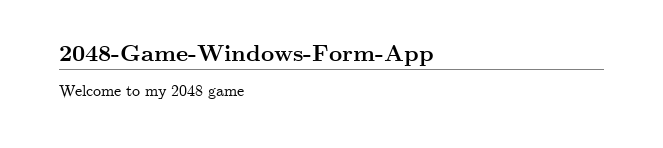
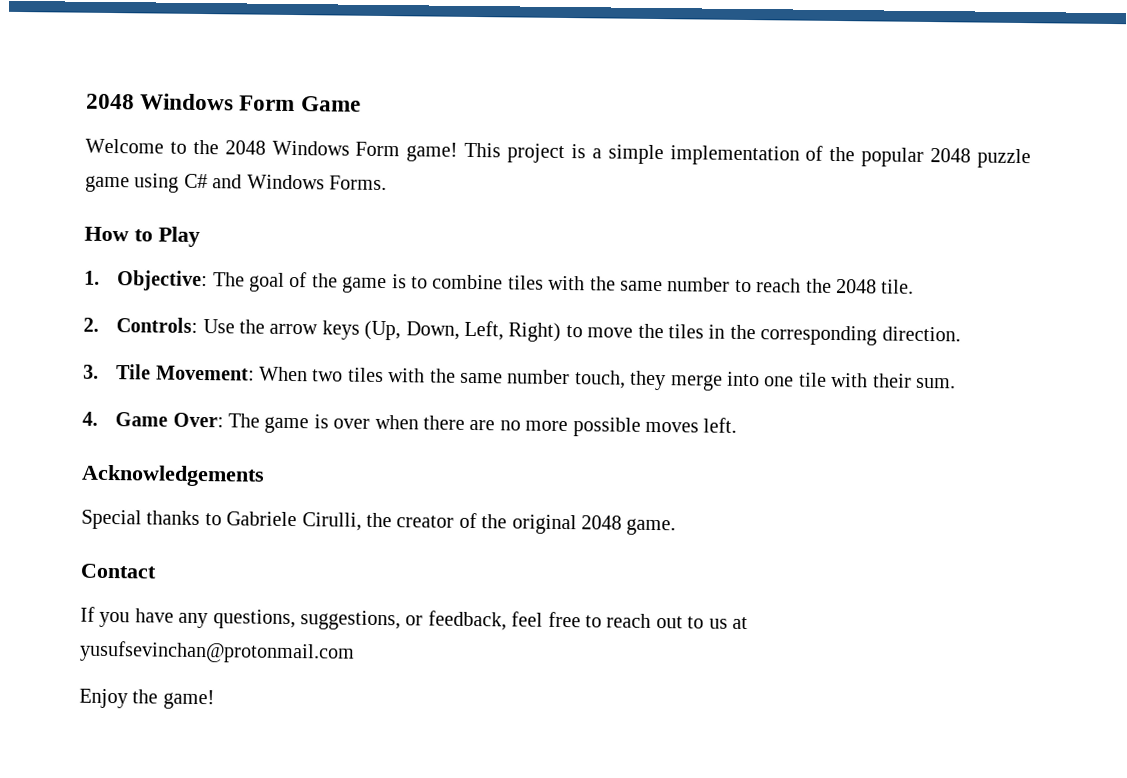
- 2048-Game-Windows-Form-App
- Welcome to my 2048 game
+ 2048 Windows Form Game
+ Welcome to the 2048 Windows Form game! This project is a simple implementation of the popular 2048 puzzle game using C# and Windows Forms.
+ How to Play
+ 1. Objective: The goal of the game is to combine tiles with the same number to reach the 2048 tile.
+ 2. Controls: Use the arrow keys (Up, Down, Left, Right) to move the tiles in the corresponding direction.
+ 3. Tile Movement: When two tiles with the same number touch, they merge into one tile with their sum.
+ 4. Game Over: The game is over when there are no more possible moves left.
+ Acknowledgements
+ Special thanks to Gabriele Cirulli, the creator of the original 2048 game.
+ Contact
+ If you have any questions, suggestions, or feedback, feel free to reach out to us at yusufsevinchan@protonmail.com
+ Enjoy the game!

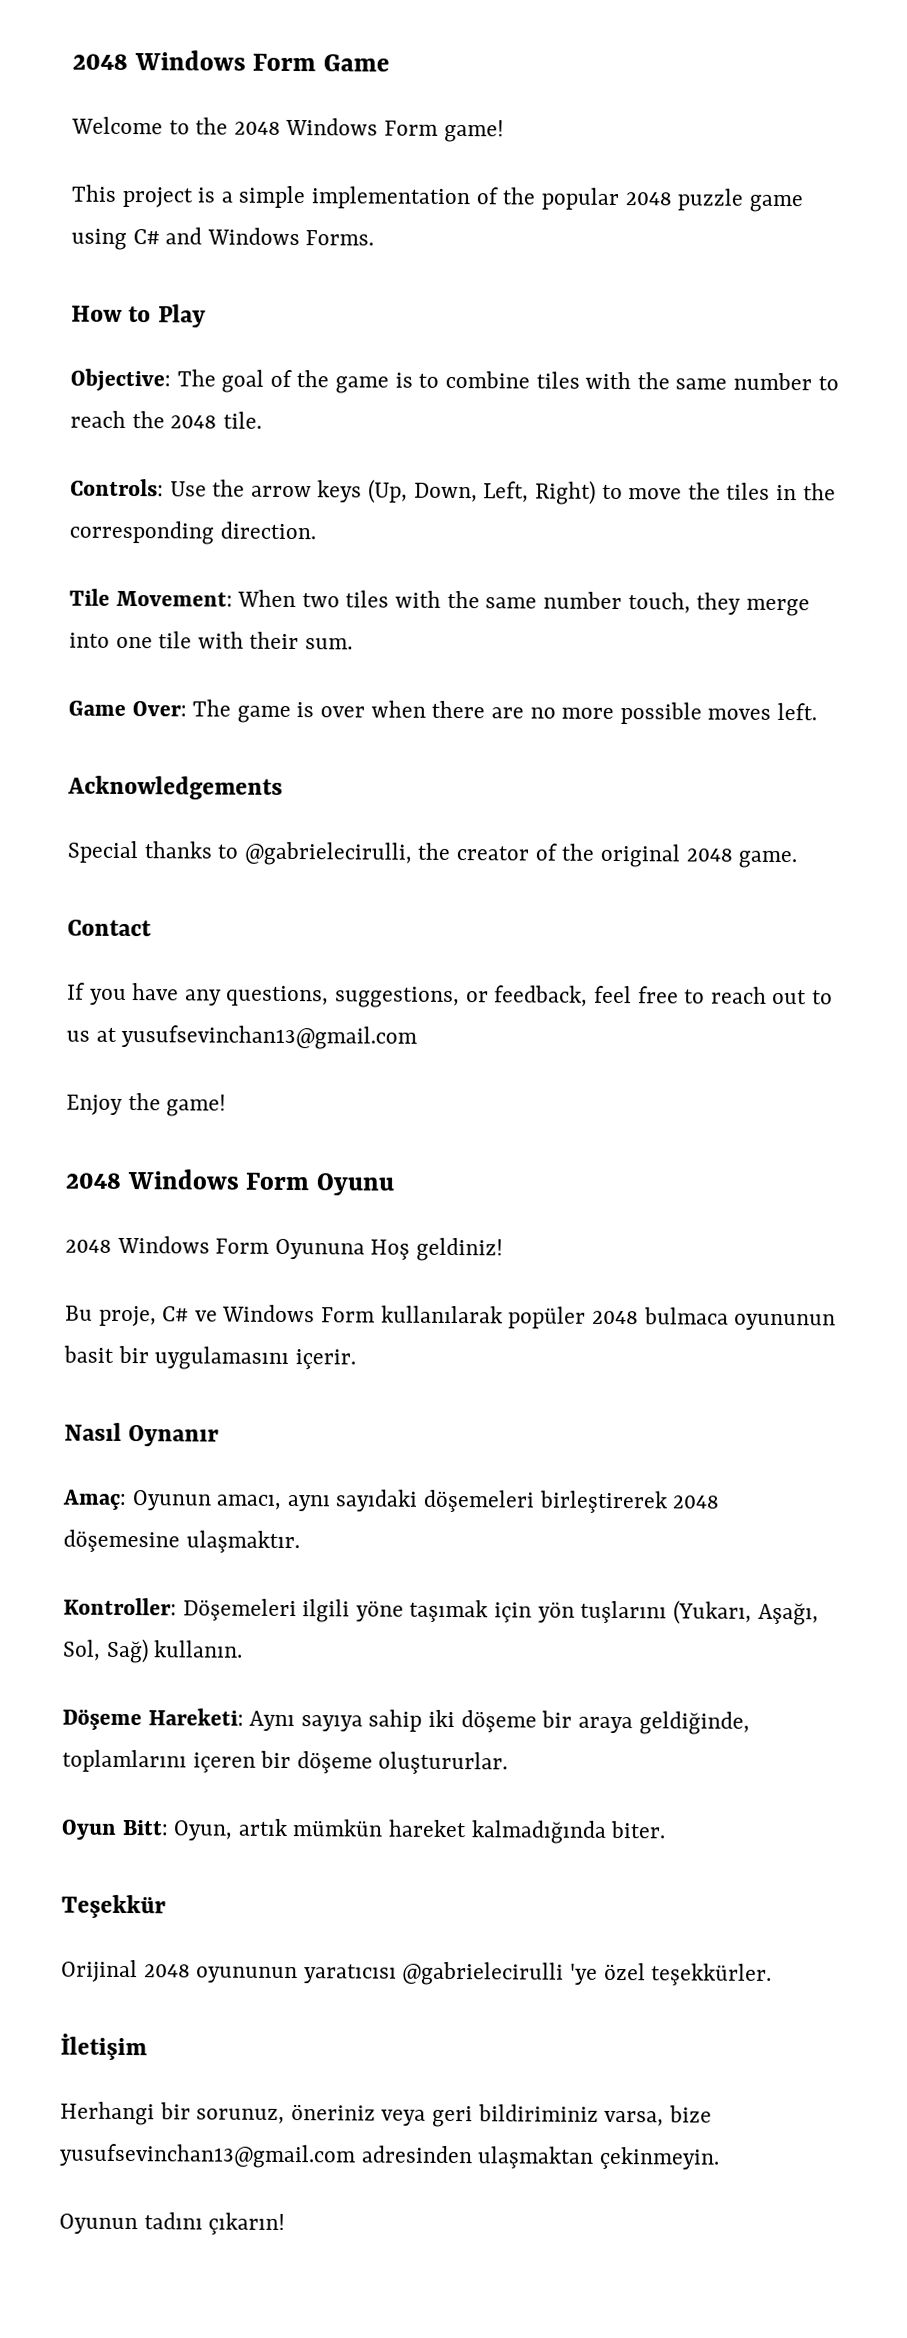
- Welcome to the 2048 Windows Form game! This project is a simple implementation of the popular 2048 puzzle game using C# and Windows Forms.
+ Welcome to the 2048 Windows Form game!
+ This project is a simple implementation of the popular 2048 puzzle game using C# and Windows Forms.
- 1. Objective: The goal of the game is to combine tiles with the same number to reach the 2048 tile.
+ Objective: The goal of the game is to combine tiles with the same number to reach the 2048 tile.
- 2. Controls: Use the arrow keys (Up, Down, Left, Right) to move the tiles in the corresponding direction.
+ Controls: Use the arrow keys (Up, Down, Left, Right) to move the tiles in the corresponding direction.
- 3. Tile Movement: When two tiles with the same number touch, they merge into one tile with their sum.
+ Tile Movement: When two tiles with the same number touch, they merge into one tile with their sum.
- 4. Game Over: The game is over when there are no more possible moves left.
+ Game Over: The game is over when there are no more possible moves left.
- Special thanks to Gabriele Cirulli, the creator of the original 2048 game.
+ Special thanks to @gabrielecirulli, the creator of the original 2048 game.
- If you have any questions, suggestions, or feedback, feel free to reach out to us at yusufsevinchan@protonmail.com
+ If you have any questions, suggestions, or feedback, feel free to reach out to us at yusufsevinchan13@gmail.com
+ 2048 Windows Form Oyunu
+ 2048 Windows Form Oyununa Hoş geldiniz!
+ Bu proje, C# ve Windows Form kullanılarak popüler 2048 bulmaca oyununun basit bir uygulamasını içerir.
+ Nasıl Oynanır
+ Amaç: Oyunun amacı, aynı sayıdaki döşemeleri birleştirerek 2048 döşemesine ulaşmaktır.
+ Kontroller: Döşemeleri ilgili yöne taşımak için yön tuşlarını (Yukarı, Aşağı, Sol, Sağ) kullanın.
+ Döşeme Hareketi: Aynı sayıya sahip iki döşeme bir araya geldiğinde, toplamlarını içeren bir döşeme oluştururlar.
+ Oyun Bitt: Oyun, artık mümkün hareket kalmadığında biter.
+ Teşekkür
+ Orijinal 2048 oyununun yaratıcısı @gabrielecirulli 'ye özel teşekkürler.
+ İletişim
+ Herhangi bir sorunuz, öneriniz veya geri bildiriminiz varsa, bize yusufsevinchan13@gmail.com adresinden ulaşmaktan çekinmeyin.
+ Oyunun tadını çıkarın!

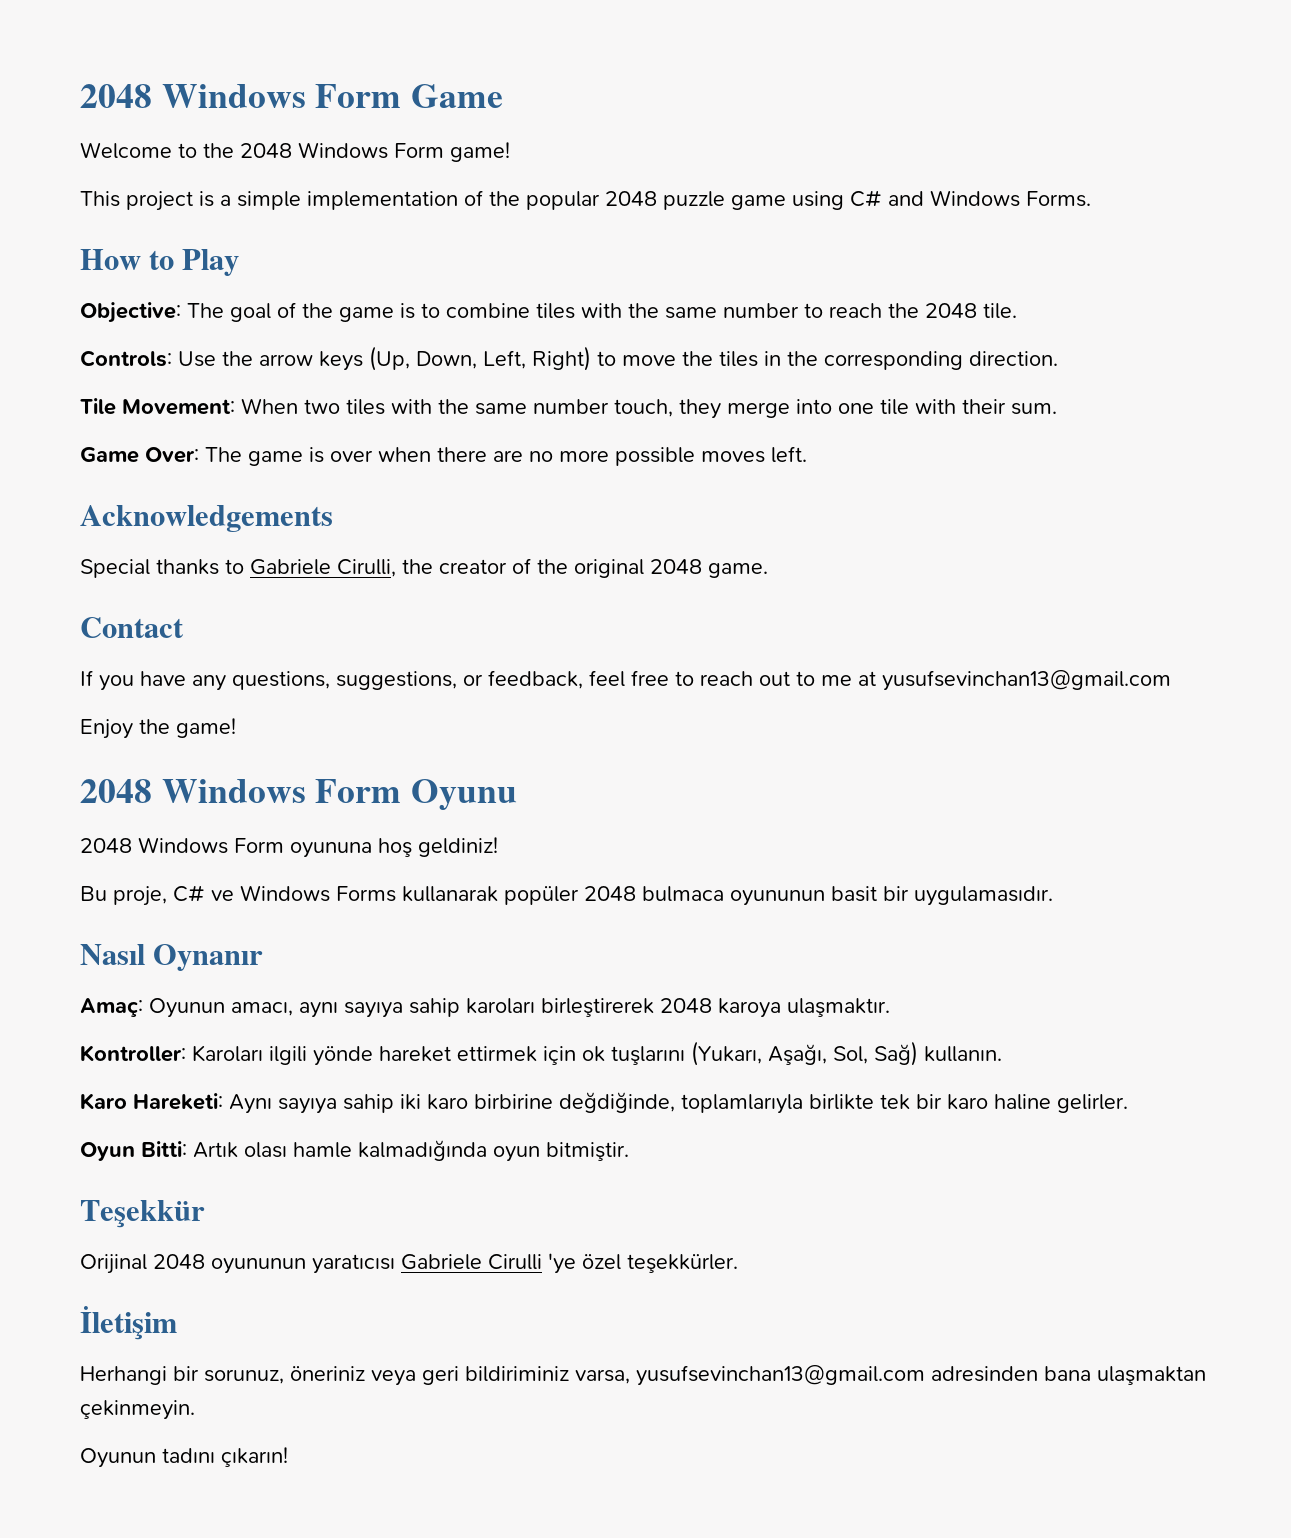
- Special thanks to @gabrielecirulli, the creator of the original 2048 game.
+ Special thanks to Gabriele Cirulli, the creator of the original 2048 game.
- If you have any questions, suggestions, or feedback, feel free to reach out to us at yusufsevinchan13@gmail.com
+ If you have any questions, suggestions, or feedback, feel free to reach out to me at yusufsevinchan13@gmail.com
- 2048 Windows Form Oyununa Hoş geldiniz!
+ 2048 Windows Form oyununa hoş geldiniz!
- Bu proje, C# ve Windows Form kullanılarak popüler 2048 bulmaca oyununun basit bir uygulamasını içerir.
+ Bu proje, C# ve Windows Forms kullanarak popüler 2048 bulmaca oyununun basit bir uygulamasıdır.
- Amaç: Oyunun amacı, aynı sayıdaki döşemeleri birleştirerek 2048 döşemesine ulaşmaktır.
+ Amaç: Oyunun amacı, aynı sayıya sahip karoları birleştirerek 2048 karoya ulaşmaktır.
- Kontroller: Döşemeleri ilgili yöne taşımak için yön tuşlarını (Yukarı, Aşağı, Sol, Sağ) kullanın.
+ Kontroller: Karoları ilgili yönde hareket ettirmek için ok tuşlarını (Yukarı, Aşağı, Sol, Sağ) kullanın.
- Döşeme Hareketi: Aynı sayıya sahip iki döşeme bir araya geldiğinde, toplamlarını içeren bir döşeme oluştururlar.
- Oyun Bitt: Oyun, artık mümkün hareket kalmadığında biter.
+ Karo Hareketi: Aynı sayıya sahip iki karo birbirine değdiğinde, toplamlarıyla birlikte tek bir karo haline gelirler.
+ Oyun Bitti: Artık olası hamle kalmadığında oyun bitmiştir.
- Orijinal 2048 oyununun yaratıcısı @gabrielecirulli 'ye özel teşekkürler.
+ Orijinal 2048 oyununun yaratıcısı Gabriele Cirulli 'ye özel teşekkürler.
- Herhangi bir sorunuz, öneriniz veya geri bildiriminiz varsa, bize yusufsevinchan13@gmail.com adresinden ulaşmaktan çekinmeyin.
+ Herhangi bir sorunuz, öneriniz veya geri bildiriminiz varsa, yusufsevinchan13@gmail.com adresinden bana ulaşmaktan çekinmeyin.

